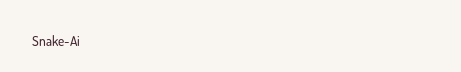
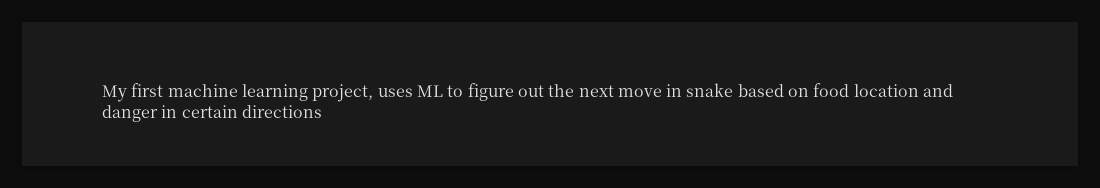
- Snake-Ai
+ My first machine learning project, uses ML to figure out the next move in snake based on food location and danger in certain directions

